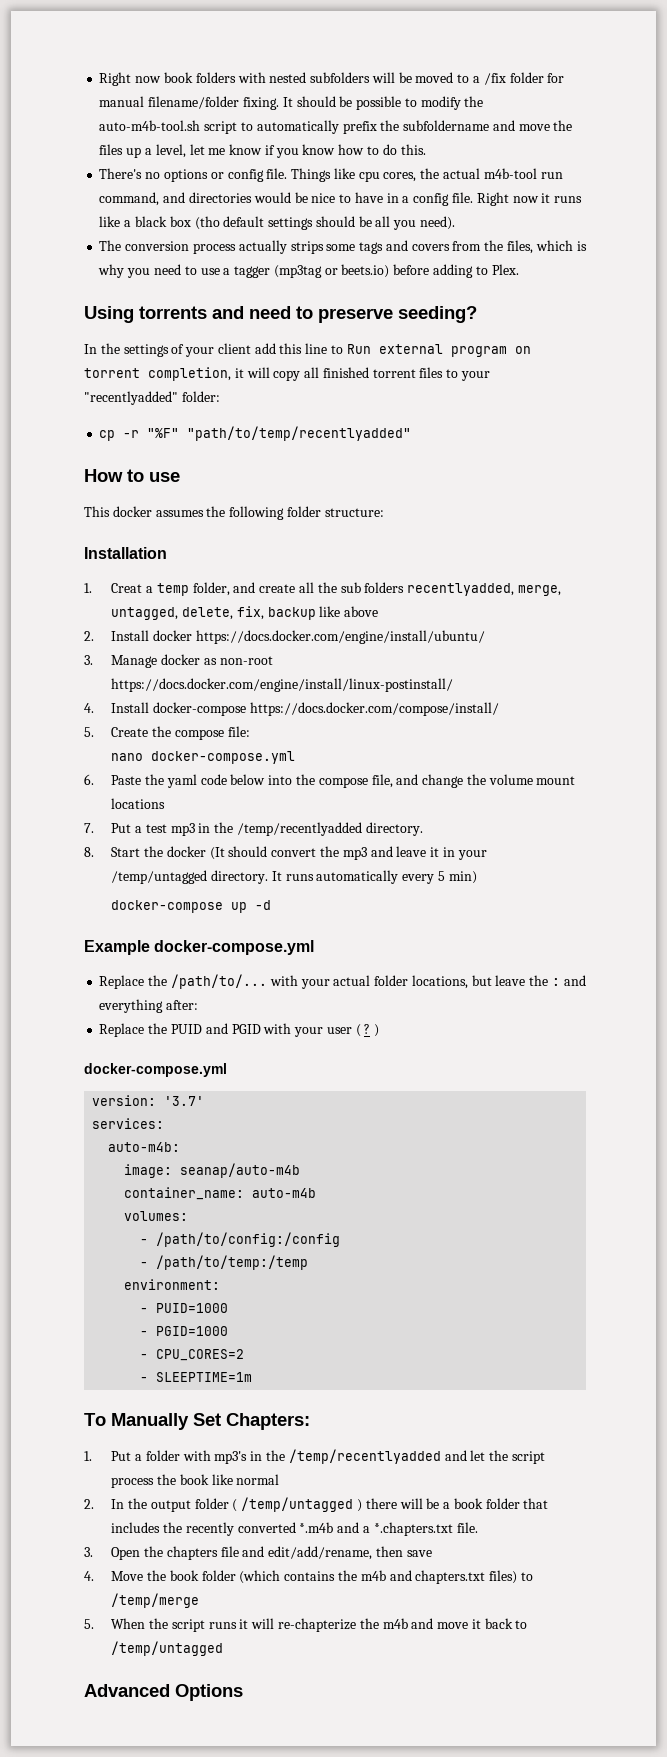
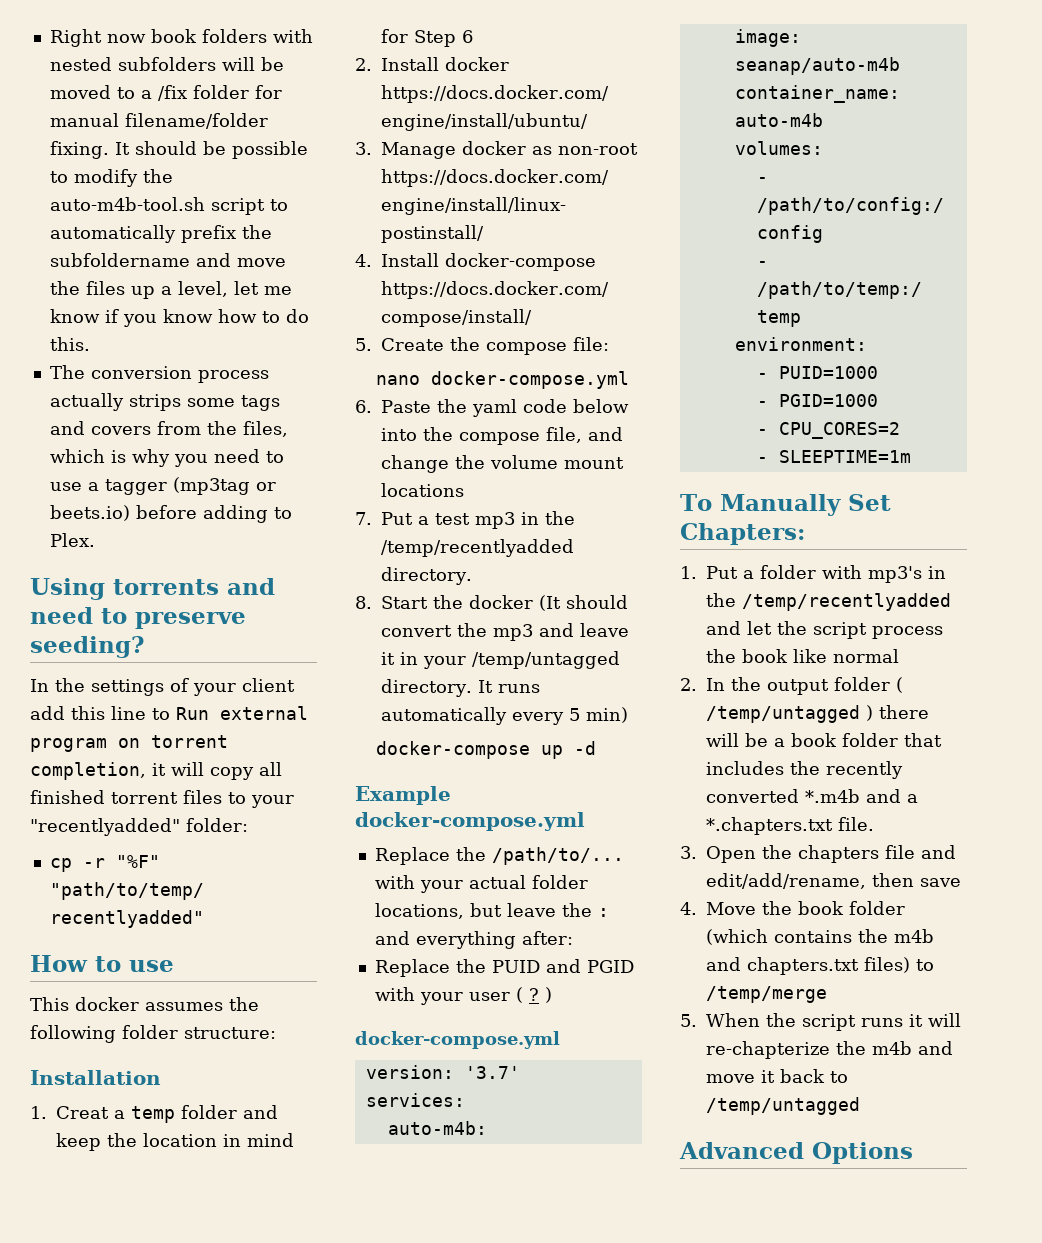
- There's no options or config file. Things like cpu cores, the actual m4b-tool run command, and directories would be nice to have in a config file. Right now it runs like a black box (tho default settings should be all you need).
- 1. Creat a temp folder, and create all the sub folders recentlyadded, merge, untagged, delete, fix, backup like above
+ 1. Creat a temp folder and keep the location in mind for Step 6

